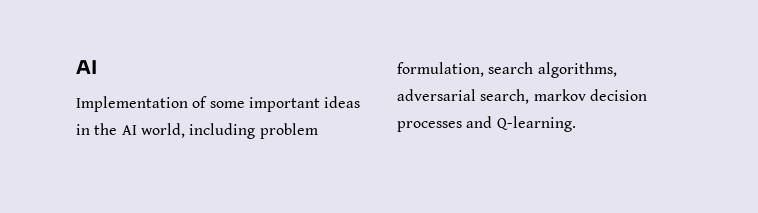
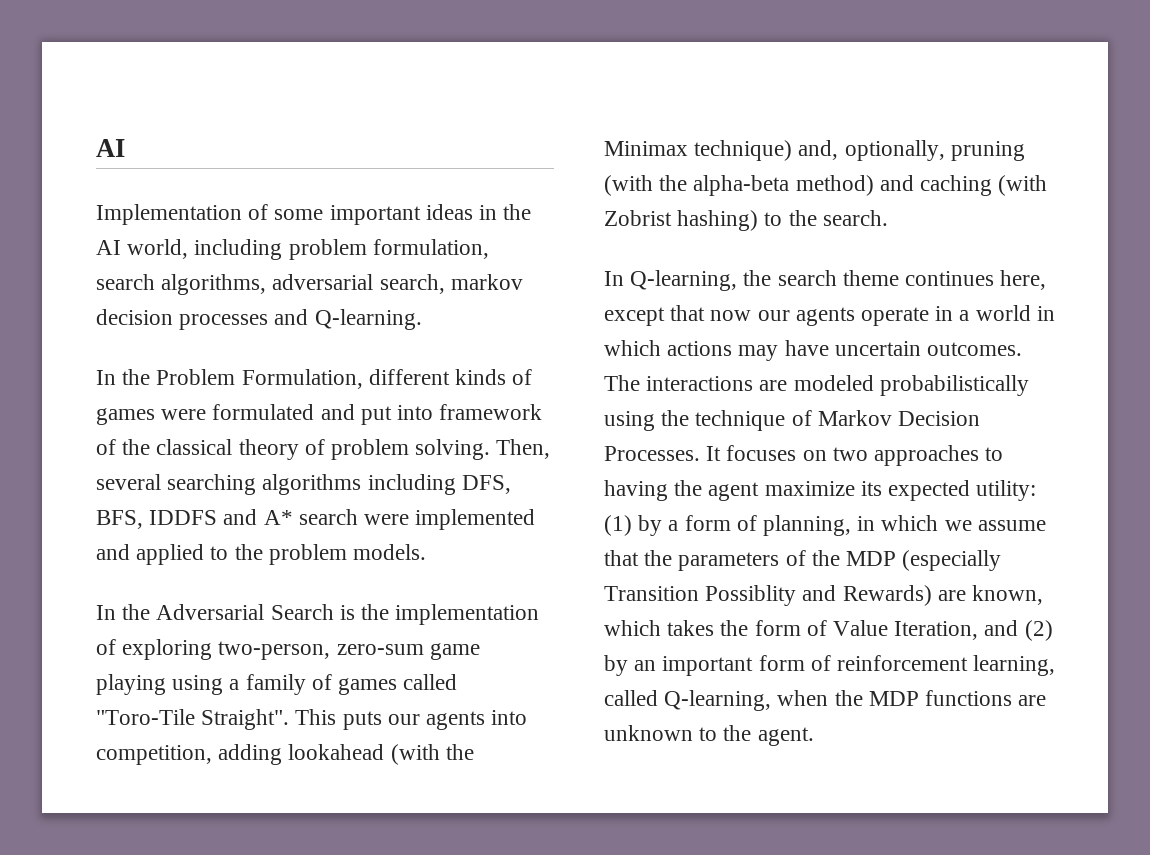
+ In the Problem Formulation, different kinds of games were formulated and put into framework of the classical theory of problem solving. Then, several searching algorithms including DFS, BFS, IDDFS and A* search were implemented and applied to the problem models.
+ In the Adversarial Search is the implementation of exploring two-person, zero-sum game playing using a family of games called "Toro-Tile Straight". This puts our agents into competition, adding lookahead (with the Minimax technique) and, optionally, pruning (with the alpha-beta method) and caching (with Zobrist hashing) to the search.
+ In Q-learning, the search theme continues here, except that now our agents operate in a world in which actions may have uncertain outcomes. The interactions are modeled probabilistically using the technique of Markov Decision Processes. It focuses on two approaches to having the agent maximize its expected utility: (1) by a form of planning, in which we assume that the parameters of the MDP (especially Transition Possiblity and Rewards) are known, which takes the form of Value Iteration, and (2) by an important form of reinforcement learning, called Q-learning, when the MDP functions are unknown to the agent.

